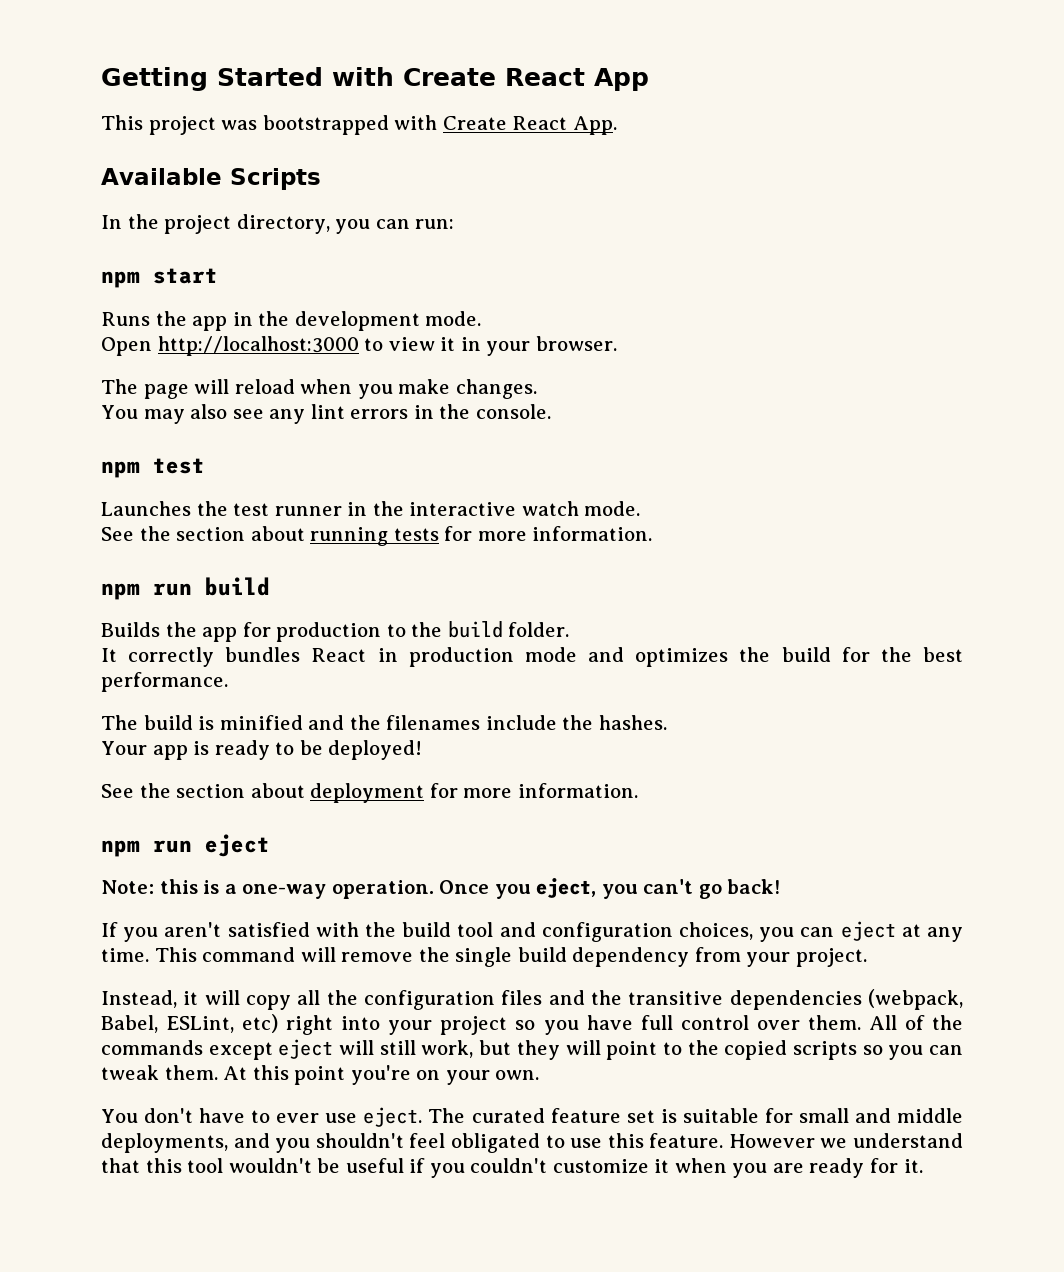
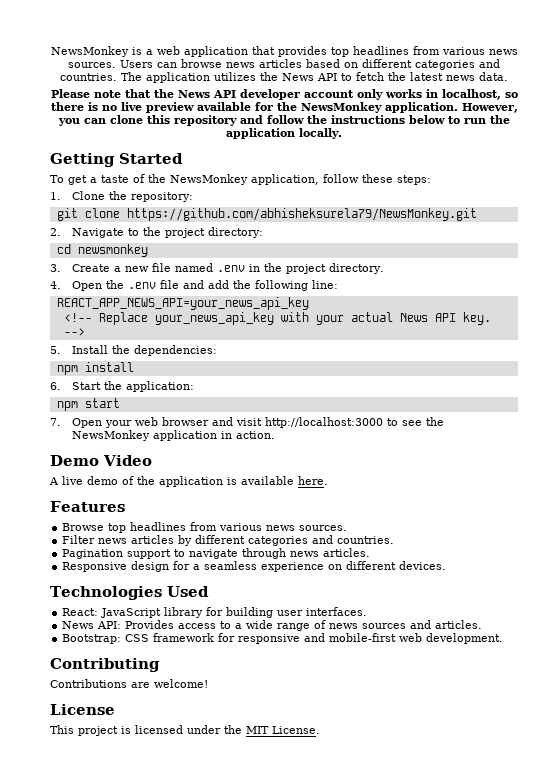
- Getting Started with Create React App
- This project was bootstrapped with Create React App.
- Available Scripts
- In the project directory, you can run:
+ NewsMonkey is a web application that provides top headlines from various news sources. Users can browse news articles based on different categories and countries. The application utilizes the News API to fetch the latest news data.
+ Please note that the News API developer account only works in localhost, so there is no live preview available for the NewsMonkey application. However, you can clone this repository and follow the instructions below to run the application locally.
+ Getting Started
+ To get a taste of the NewsMonkey application, follow these steps:
+ 1. Clone the repository:
+ git clone https://github.com/abhisheksurela79/NewsMonkey.git
+ 2. Navigate to the project directory:
+ cd newsmonkey
+ 3. Create a new file named .env in the project directory.
+ 4. Open the .env file and add the following line:
+ REACT_APP_NEWS_API=your_news_api_key
+ <!-- Replace your_news_api_key with your actual News API key. -->
+ 5. Install the dependencies:
+ npm install
+ 6. Start the application:
  npm start
- Runs the app in the development mode.
- Open http://localhost:3000 to view it in your browser.
- The page will reload when you make changes.
- You may also see any lint errors in the console.
- npm test
- Launches the test runner in the interactive watch mode.
- See the section about running tests for more information.
- npm run build
- Builds the app for production to the build folder.
- It correctly bundles React in production mode and optimizes the build for the best performance.
- The build is minified and the filenames include the hashes.
- Your app is ready to be deployed!
- See the section about deployment for more information.
- npm run eject
- Note: this is a one-way operation. Once you eject, you can't go back!
- If you aren't satisfied with the build tool and configuration choices, you can eject at any time. This command will remove the single build dependency from your project.
- Instead, it will copy all the configuration files and the transitive dependencies (webpack, Babel, ESLint, etc) right into your project so you have full control over them. All of the commands except eject will still work, but they will point to the copied scripts so you can tweak them. At this point you're on your own.
- You don't have to ever use eject. The curated feature set is suitable for small and middle deployments, and you shouldn't feel obligated to use this feature. However we understand that this tool wouldn't be useful if you couldn't customize it when you are ready for it.
+ 7. Open your web browser and visit http://localhost:3000 to see the NewsMonkey application in action.
+ Demo Video
+ A live demo of the application is available here.
+ Features
+ Browse top headlines from various news sources.
+ Filter news articles by different categories and countries.
+ Pagination support to navigate through news articles.
+ Responsive design for a seamless experience on different devices.
+ Technologies Used
+ React: JavaScript library for building user interfaces.
+ News API: Provides access to a wide range of news sources and articles.
+ Bootstrap: CSS framework for responsive and mobile-first web development.
+ Contributing
+ Contributions are welcome!
+ License
+ This project is licensed under the MIT License.

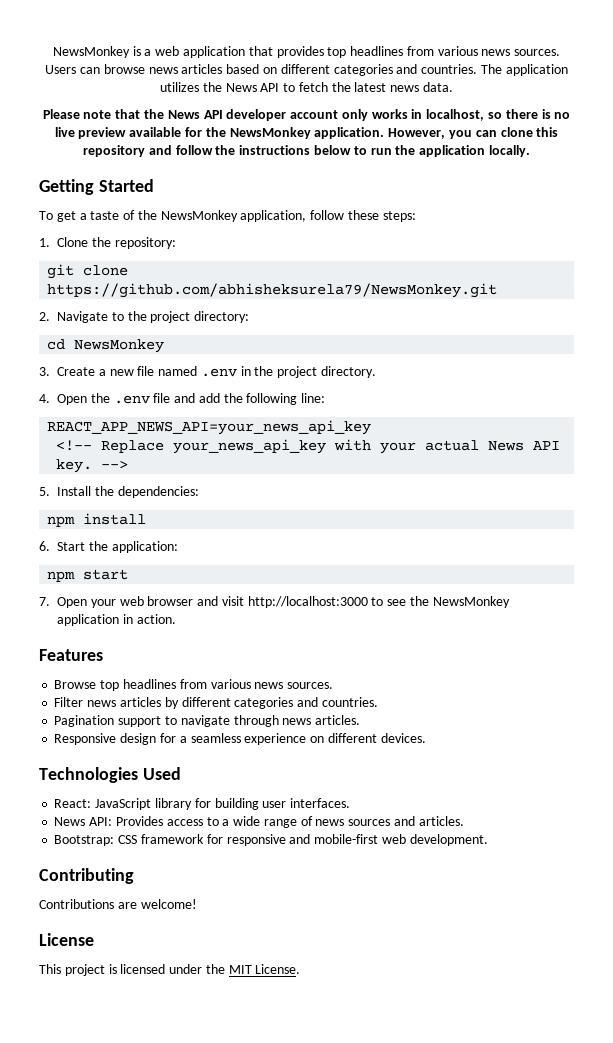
- cd newsmonkey
+ cd NewsMonkey
- Demo Video
- A live demo of the application is available here.

